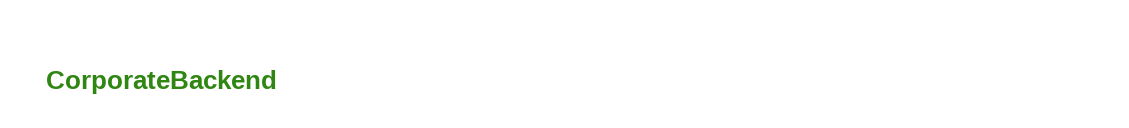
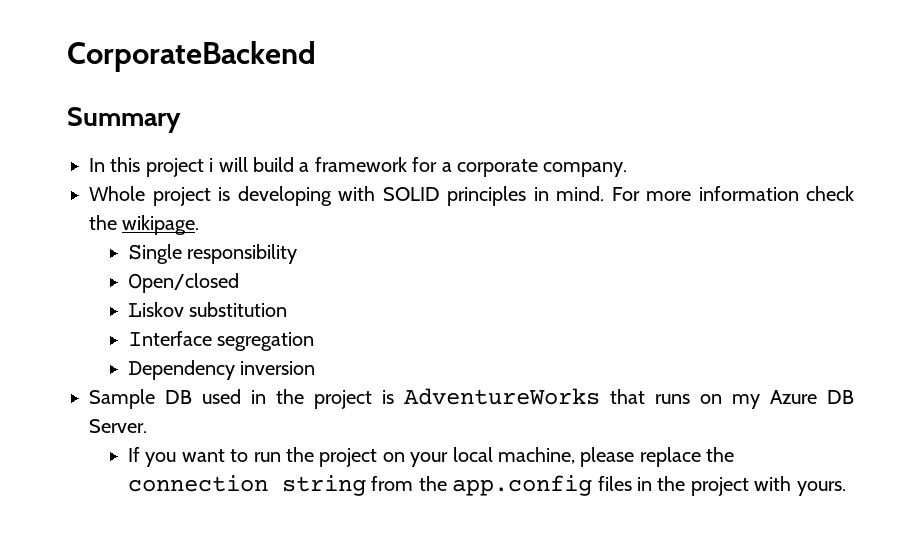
+ Summary
+ In this project i will build a framework for a corporate company.
+ Whole project is developing with SOLID principles in mind. For more information check the wikipage.
+ Single responsibility
+ Open/closed
+ Liskov substitution
+ Interface segregation
+ Dependency inversion
+ Sample DB used in the project is AdventureWorks that runs on my Azure DB Server.
+ If you want to run the project on your local machine, please replace the connection string from the app.config files in the project with yours.

